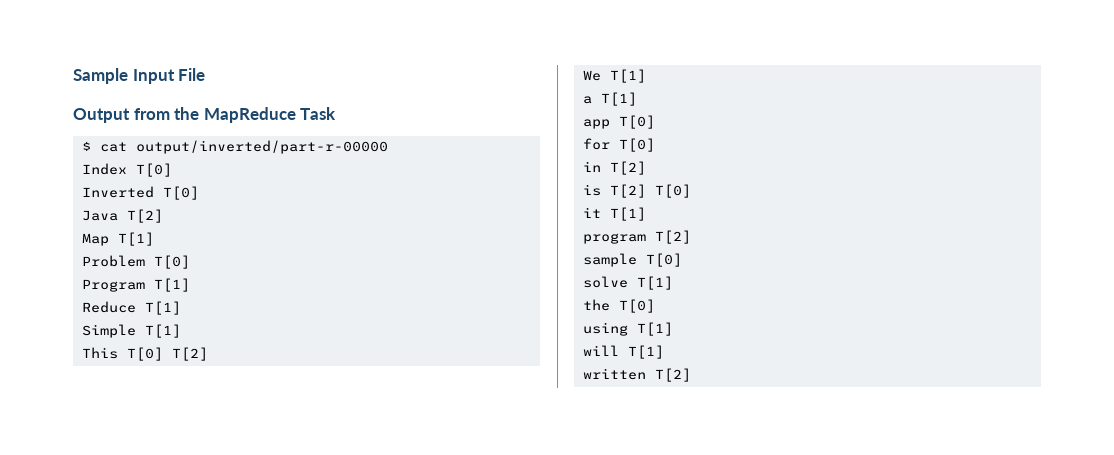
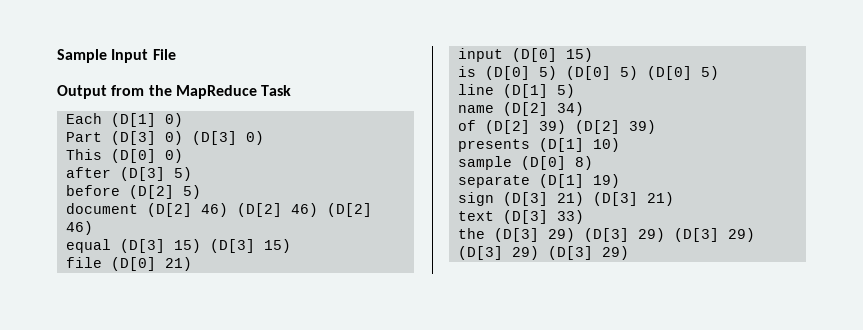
- $ cat output/inverted/part-r-00000
- Index T[0]
- Inverted T[0]
- Java T[2]
- Map T[1]
- Problem T[0]
- Program T[1]
- Reduce T[1]
- Simple T[1]
- This T[0] T[2]
- We T[1]
- a T[1]
- app T[0]
- for T[0]
- in T[2]
- is T[2] T[0]
- it T[1]
- program T[2]
- sample T[0]
- solve T[1]
- the T[0]
- using T[1]
- will T[1]
- written T[2]
+ Each (D[1] 0)
+ Part (D[3] 0) (D[3] 0)
+ This (D[0] 0)
+ after (D[3] 5)
+ before (D[2] 5)
+ document (D[2] 46) (D[2] 46) (D[2] 46)
+ equal (D[3] 15) (D[3] 15)
+ file (D[0] 21)
+ input (D[0] 15)
+ is (D[0] 5) (D[0] 5) (D[0] 5)
+ line (D[1] 5)
+ name (D[2] 34)
+ of (D[2] 39) (D[2] 39)
+ presents (D[1] 10)
+ sample (D[0] 8)
+ separate (D[1] 19)
+ sign (D[3] 21) (D[3] 21)
+ text (D[3] 33)
+ the (D[3] 29) (D[3] 29) (D[3] 29) (D[3] 29) (D[3] 29)

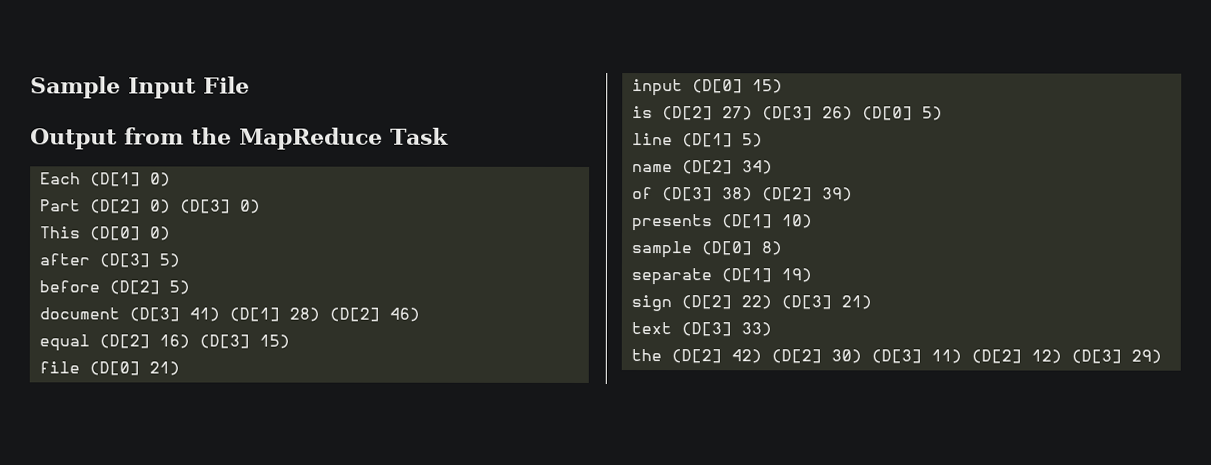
- Part (D[3] 0) (D[3] 0)
+ Part (D[2] 0) (D[3] 0)
- document (D[2] 46) (D[2] 46) (D[2] 46)
+ document (D[3] 41) (D[1] 28) (D[2] 46)
- equal (D[3] 15) (D[3] 15)
+ equal (D[2] 16) (D[3] 15)
- is (D[0] 5) (D[0] 5) (D[0] 5)
+ is (D[2] 27) (D[3] 26) (D[0] 5)
- of (D[2] 39) (D[2] 39)
+ of (D[3] 38) (D[2] 39)
- sign (D[3] 21) (D[3] 21)
+ sign (D[2] 22) (D[3] 21)
- the (D[3] 29) (D[3] 29) (D[3] 29) (D[3] 29) (D[3] 29)
+ the (D[2] 42) (D[2] 30) (D[3] 11) (D[2] 12) (D[3] 29)

